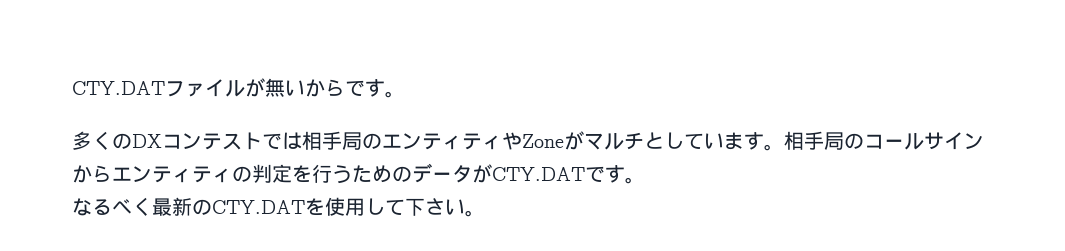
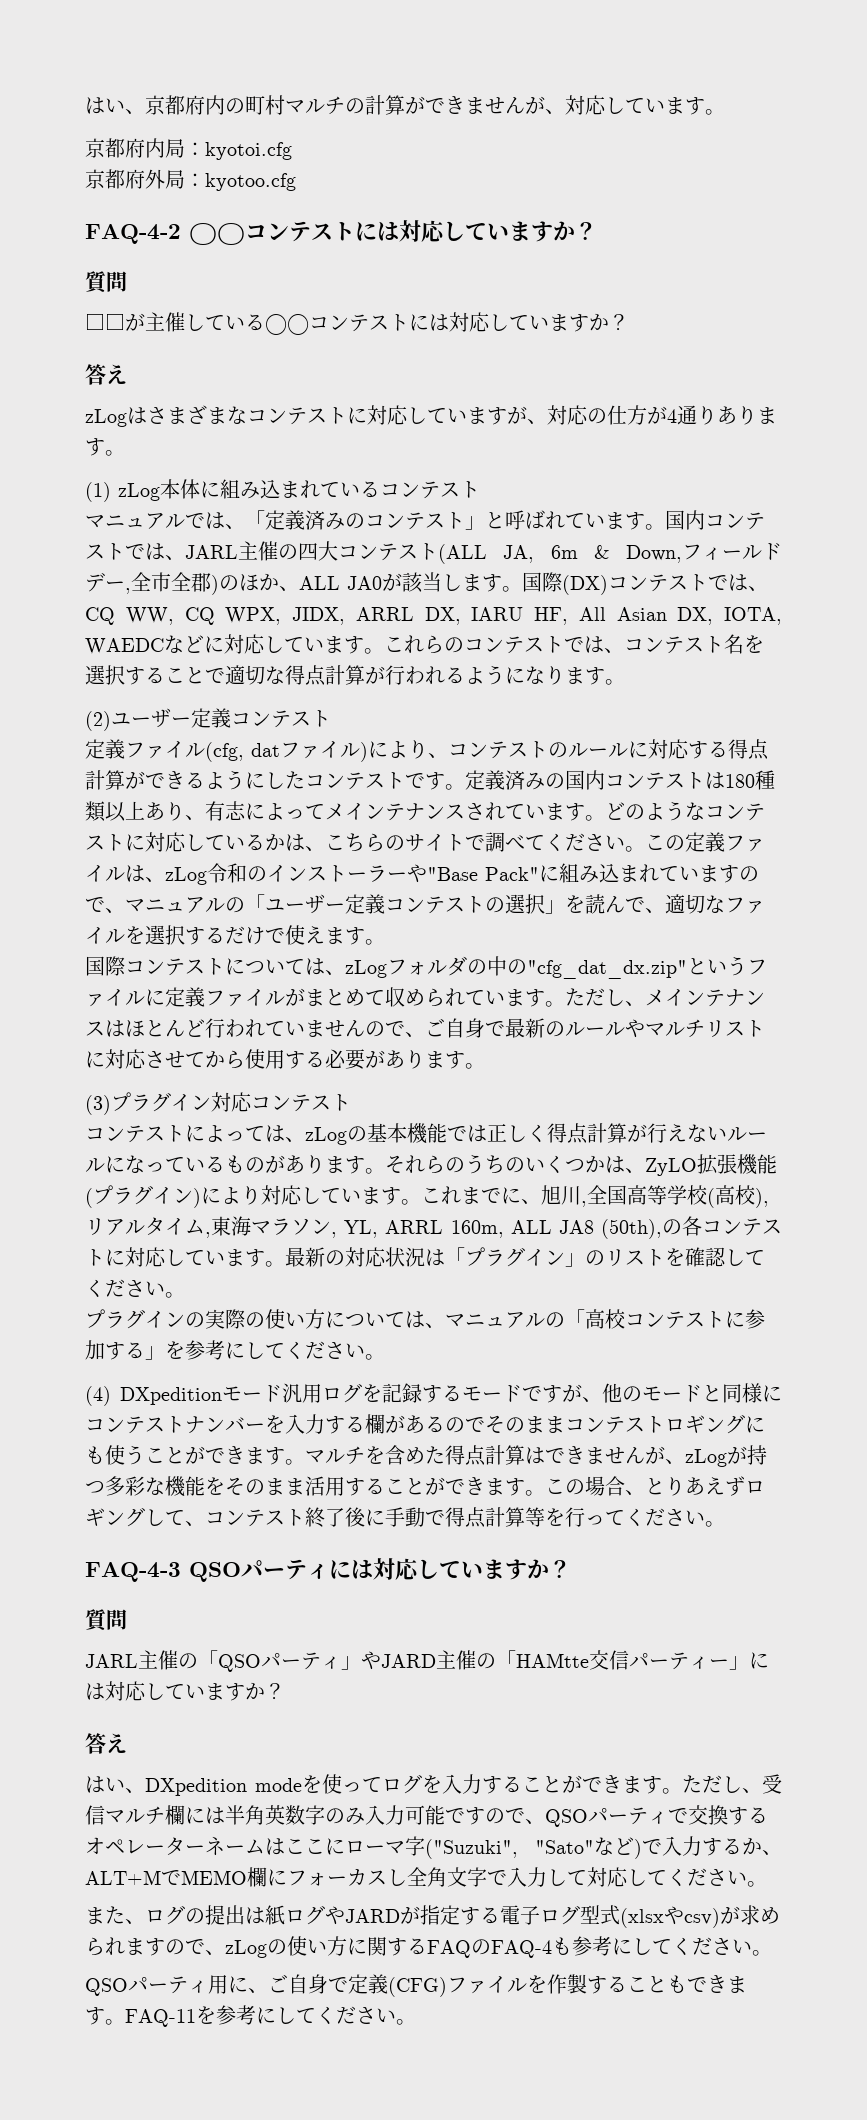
- CTY.DATファイルが無いからです。
- 多くのDXコンテストでは相手局のエンティティやZoneがマルチとしています。相手局のコールサインからエンティティの判定を行うためのデータがCTY.DATです。
- なるべく最新のCTY.DATを使用して下さい。
+ はい、京都府内の町村マルチの計算ができませんが、対応しています。
+ 京都府内局：kyotoi.cfg
+ 京都府外局：kyotoo.cfg
+ FAQ-4-2 ○○コンテストには対応していますか？
+ 質問
+ □□が主催している○○コンテストには対応していますか？
+ 答え
+ zLogはさまざまなコンテストに対応していますが、対応の仕方が4通りあります。
+ (1) zLog本体に組み込まれているコンテスト
+ マニュアルでは、「定義済みのコンテスト」と呼ばれています。国内コンテストでは、JARL主催の四大コンテスト(ALL JA, 6m & Down,フィールドデー,全市全郡)のほか、ALL JA0が該当します。国際(DX)コンテストでは、CQ WW, CQ WPX, JIDX, ARRL DX, IARU HF, All Asian DX, IOTA, WAEDCなどに対応しています。これらのコンテストでは、コンテスト名を選択することで適切な得点計算が行われるようになります。
+ (2)ユーザー定義コンテスト
+ 定義ファイル(cfg, datファイル)により、コンテストのルールに対応する得点計算ができるようにしたコンテストです。定義済みの国内コンテストは180種類以上あり、有志によってメインテナンスされています。どのようなコンテストに対応しているかは、こちらのサイトで調べてください。この定義ファイルは、zLog令和のインストーラーや"Base Pack"に組み込まれていますので、マニュアルの「ユーザー定義コンテストの選択」を読んで、適切なファイルを選択するだけで使えます。
+ 国際コンテストについては、zLogフォルダの中の"cfg_dat_dx.zip"というファイルに定義ファイルがまとめて収められています。ただし、メインテナンスはほとんど行われていませんので、ご自身で最新のルールやマルチリストに対応させてから使用する必要があります。
+ (3)プラグイン対応コンテスト
+ コンテストによっては、zLogの基本機能では正しく得点計算が行えないルールになっているものがあります。それらのうちのいくつかは、ZyLO拡張機能(プラグイン)により対応しています。これまでに、旭川,全国高等学校(高校),リアルタイム,東海マラソン, YL, ARRL 160m, ALL JA8 (50th),の各コンテストに対応しています。最新の対応状況は「プラグイン」のリストを確認してください。
+ プラグインの実際の使い方については、マニュアルの「高校コンテストに参加する」を参考にしてください。
+ (4) DXpeditionモード汎用ログを記録するモードですが、他のモードと同様にコンテストナンバーを入力する欄があるのでそのままコンテストロギングにも使うことができます。マルチを含めた得点計算はできませんが、zLogが持つ多彩な機能をそのまま活用することができます。この場合、とりあえずロギングして、コンテスト終了後に手動で得点計算等を行ってください。
+ FAQ-4-3 QSOパーティには対応していますか？
+ 質問
+ JARL主催の「QSOパーティ」やJARD主催の「HAMtte交信パーティー」には対応していますか？
+ 答え
+ はい、DXpedition modeを使ってログを入力することができます。ただし、受信マルチ欄には半角英数字のみ入力可能ですので、QSOパーティで交換するオペレーターネームはここにローマ字("Suzuki", "Sato"など)で入力するか、ALT+MでMEMO欄にフォーカスし全角文字で入力して対応してください。
+ また、ログの提出は紙ログやJARDが指定する電子ログ型式(xlsxやcsv)が求められますので、zLogの使い方に関するFAQのFAQ-4も参考にしてください。
+ QSOパーティ用に、ご自身で定義(CFG)ファイルを作製することもできます。FAQ-11を参考にしてください。

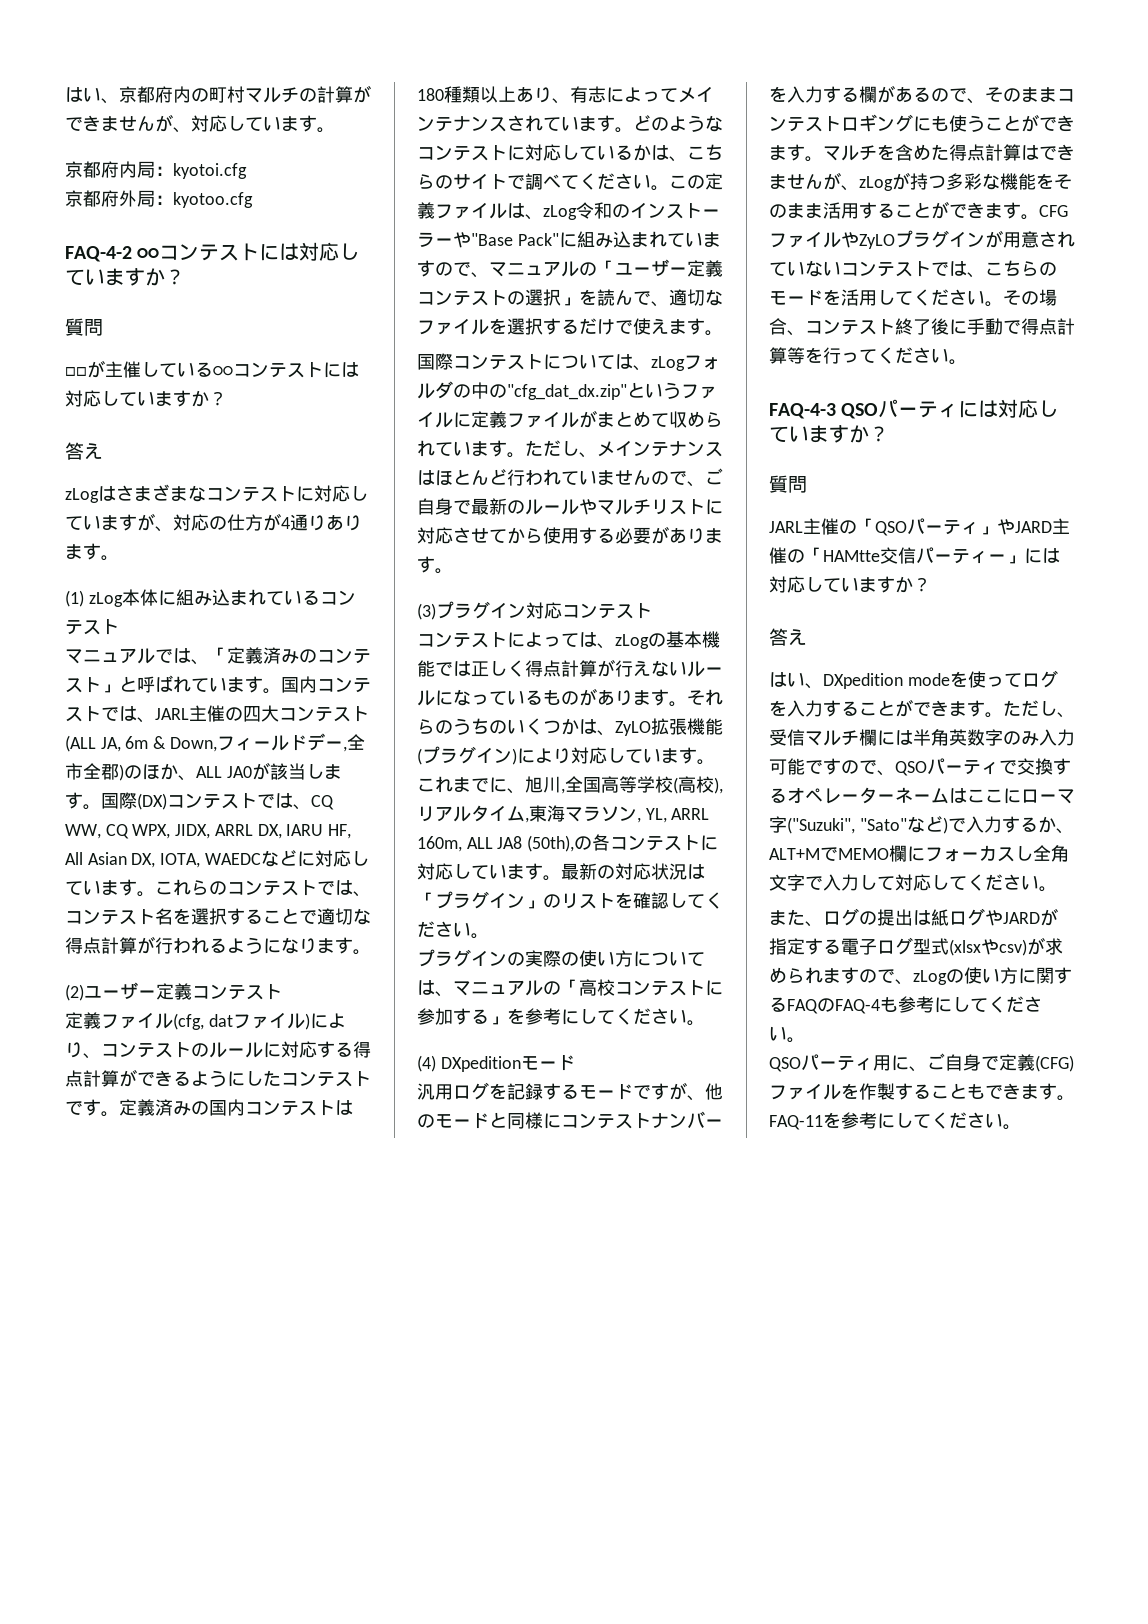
- (4) DXpeditionモード汎用ログを記録するモードですが、他のモードと同様にコンテストナンバーを入力する欄があるのでそのままコンテストロギングにも使うことができます。
+ (4) DXpeditionモード
+ 汎用ログを記録するモードですが、他のモードと同様にコンテストナンバーを入力する欄があるので、そのままコンテストロギングにも使うことができます。
- この場合、とりあえずロギングして、コンテスト終了後に手動で得点計算等を行ってください。
+ CFGファイルやZyLOプラグインが用意されていないコンテストでは、こちらのモードを活用してください。その場合、コンテスト終了後に手動で得点計算等を行ってください。

